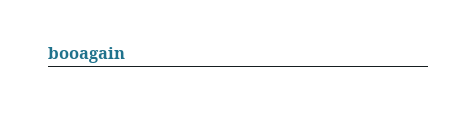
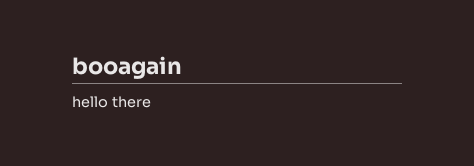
+ hello there

